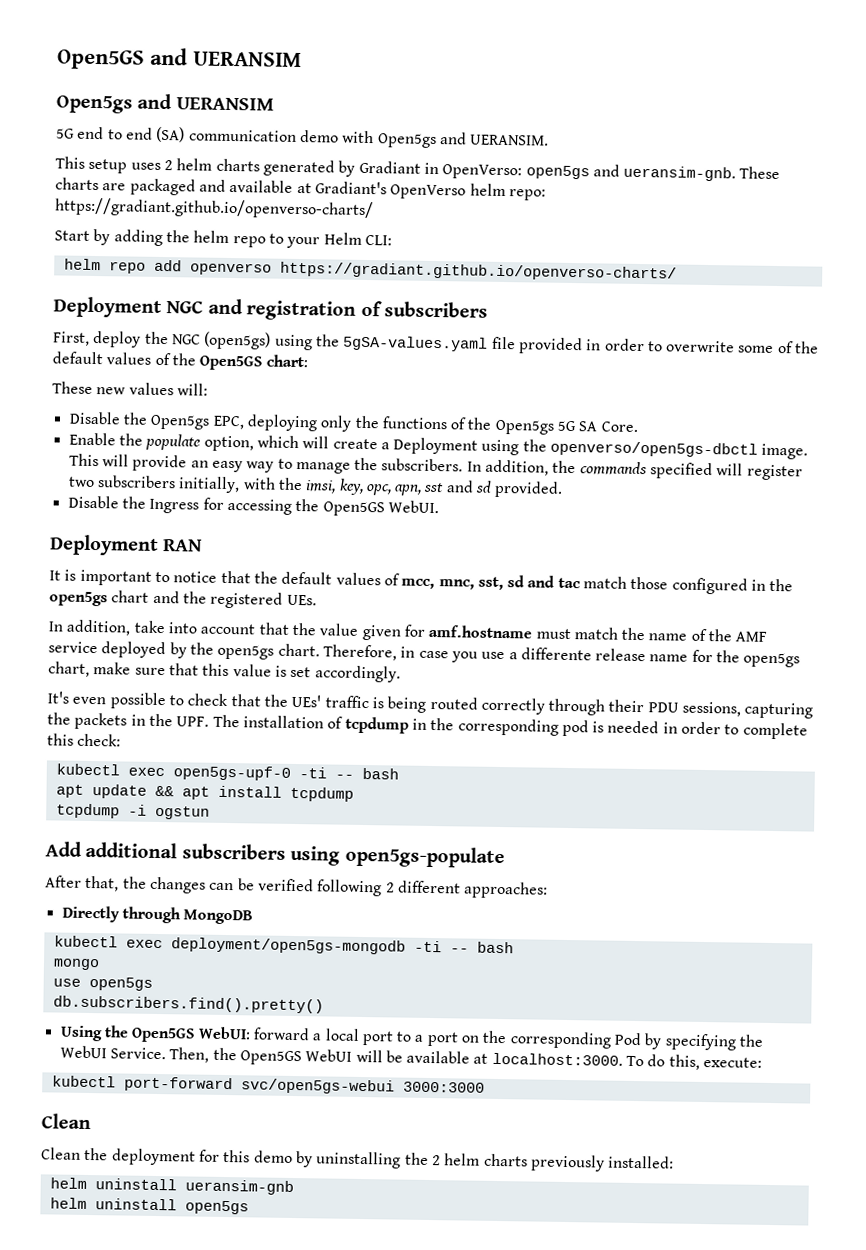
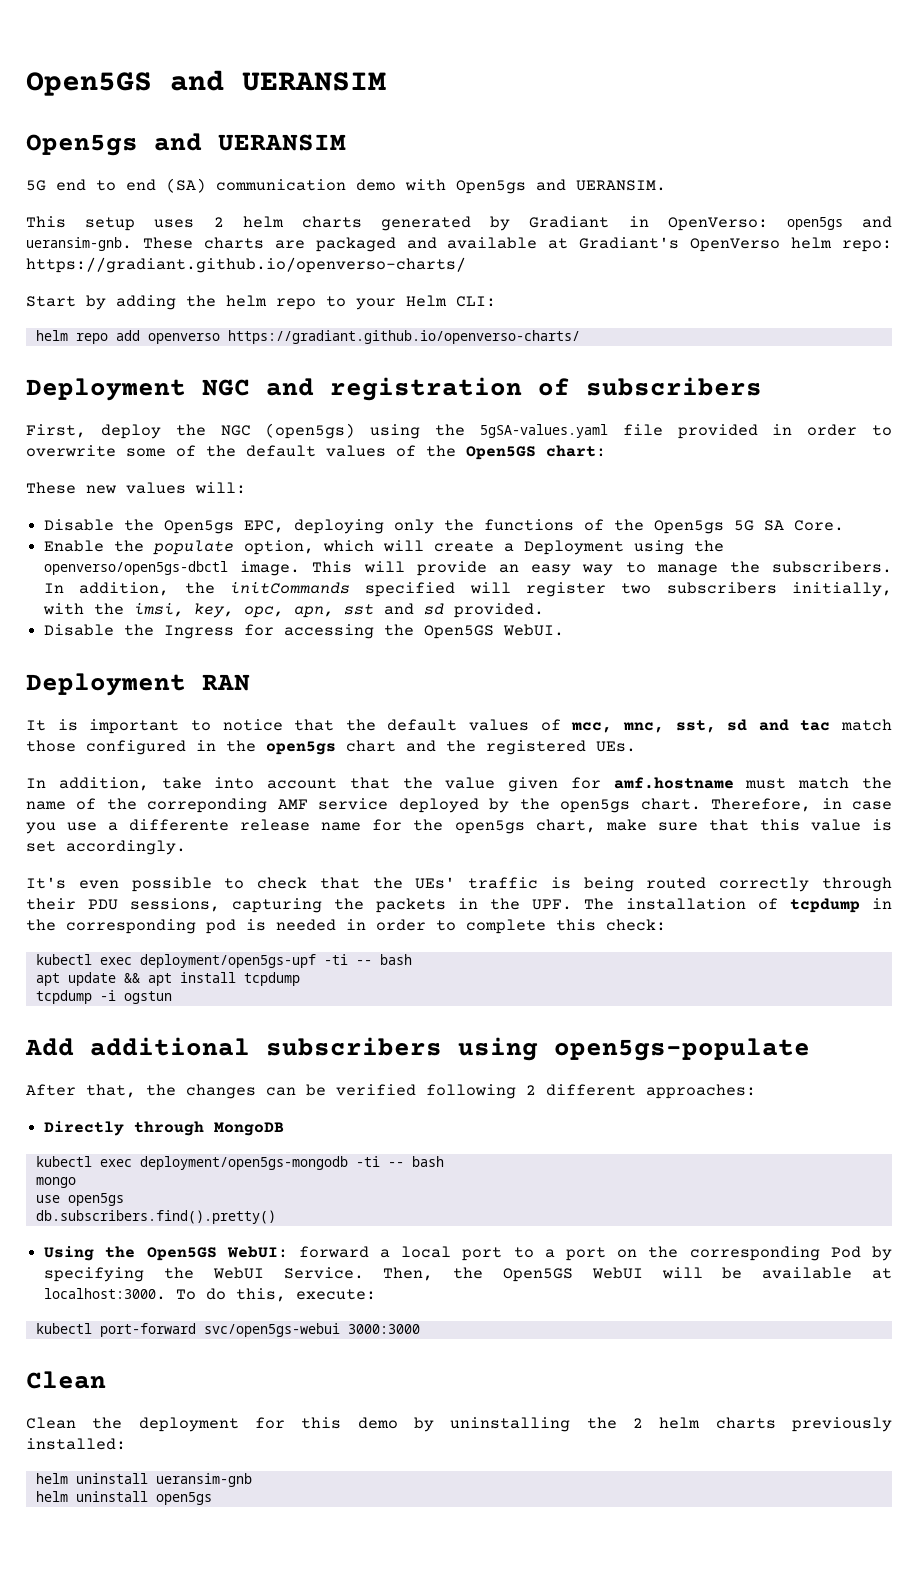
- In addition, the commands specified will register two subscribers initially, with the imsi, key, opc, apn, sst and sd provided.
+ In addition, the initCommands specified will register two subscribers initially, with the imsi, key, opc, apn, sst and sd provided.
- In addition, take into account that the value given for amf.hostname must match the name of the AMF service deployed by the open5gs chart.
+ In addition, take into account that the value given for amf.hostname must match the name of the correponding AMF service deployed by the open5gs chart.
- kubectl exec open5gs-upf-0 -ti -- bash
+ kubectl exec deployment/open5gs-upf -ti -- bash

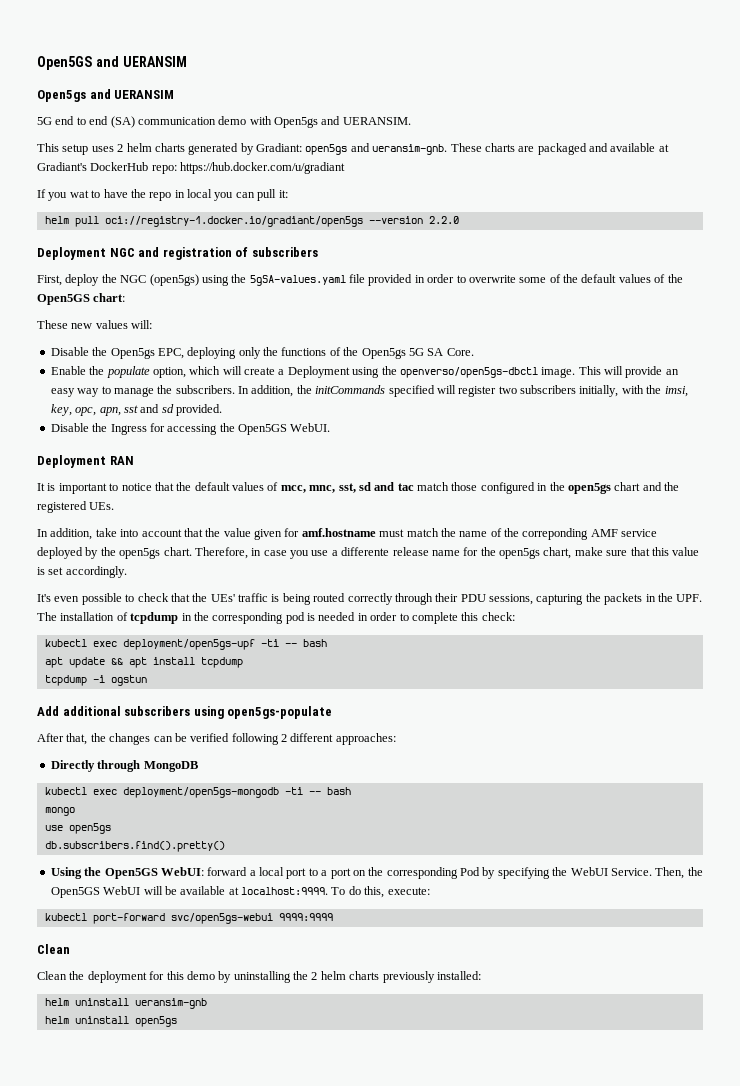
- This setup uses 2 helm charts generated by Gradiant in OpenVerso: open5gs and ueransim-gnb.
+ This setup uses 2 helm charts generated by Gradiant: open5gs and ueransim-gnb.
- These charts are packaged and available at Gradiant's OpenVerso helm repo: https://gradiant.github.io/openverso-charts/
- Start by adding the helm repo to your Helm CLI:
- helm repo add openverso https://gradiant.github.io/openverso-charts/
+ These charts are packaged and available at Gradiant's DockerHub repo: https://hub.docker.com/u/gradiant
+ If you wat to have the repo in local you can pull it:
+ helm pull oci://registry-1.docker.io/gradiant/open5gs --version 2.2.0
- Then, the Open5GS WebUI will be available at localhost:3000.
+ Then, the Open5GS WebUI will be available at localhost:9999.
- kubectl port-forward svc/open5gs-webui 3000:3000
+ kubectl port-forward svc/open5gs-webui 9999:9999

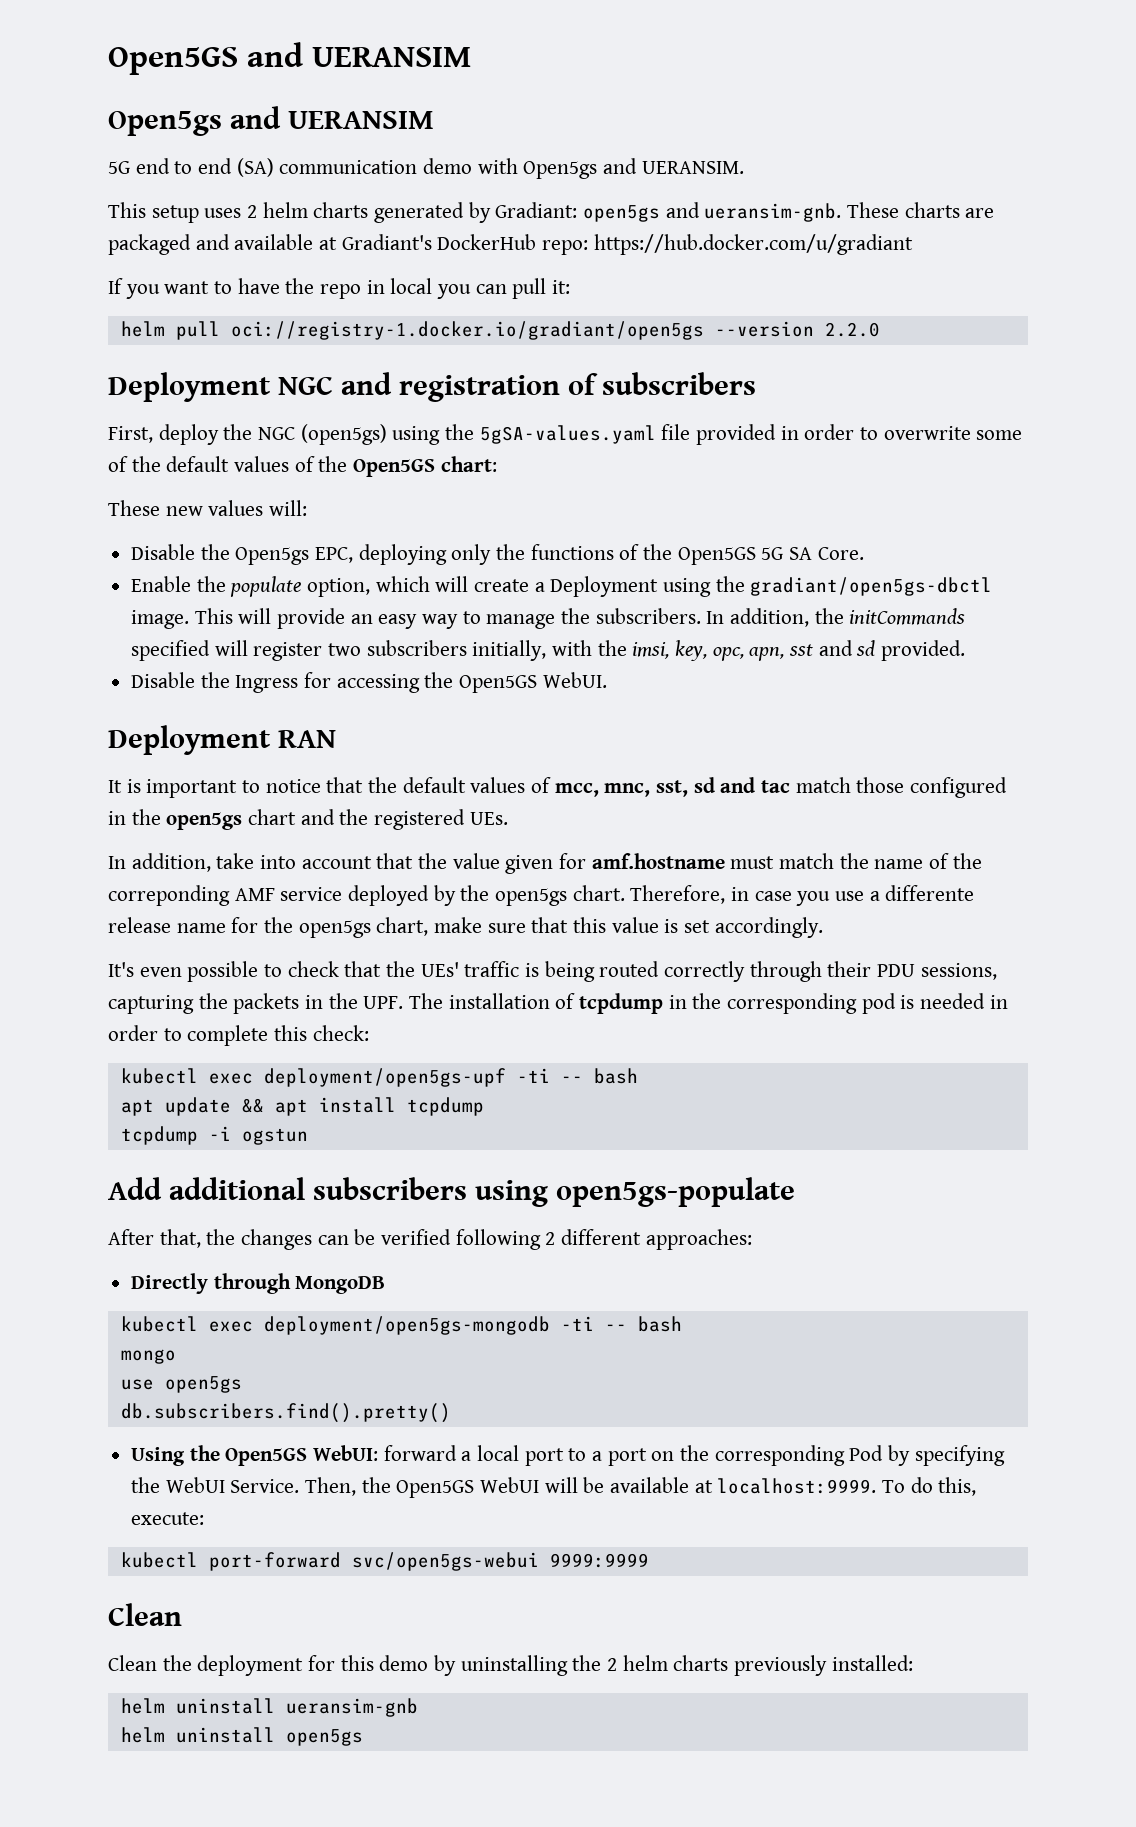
- If you wat to have the repo in local you can pull it:
+ If you want to have the repo in local you can pull it:
- Disable the Open5gs EPC, deploying only the functions of the Open5gs 5G SA Core.
+ Disable the Open5gs EPC, deploying only the functions of the Open5GS 5G SA Core.
- Enable the populate option, which will create a Deployment using the openverso/open5gs-dbctl image.
+ Enable the populate option, which will create a Deployment using the gradiant/open5gs-dbctl image.

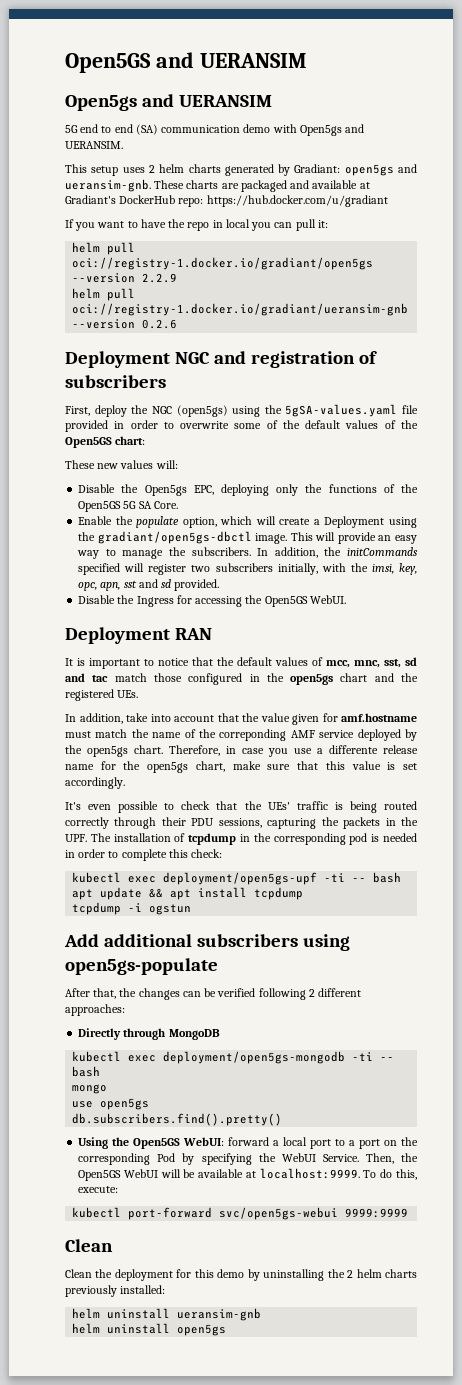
- helm pull oci://registry-1.docker.io/gradiant/open5gs --version 2.2.0
+ helm pull oci://registry-1.docker.io/gradiant/open5gs --version 2.2.9
+ helm pull oci://registry-1.docker.io/gradiant/ueransim-gnb --version 0.2.6

